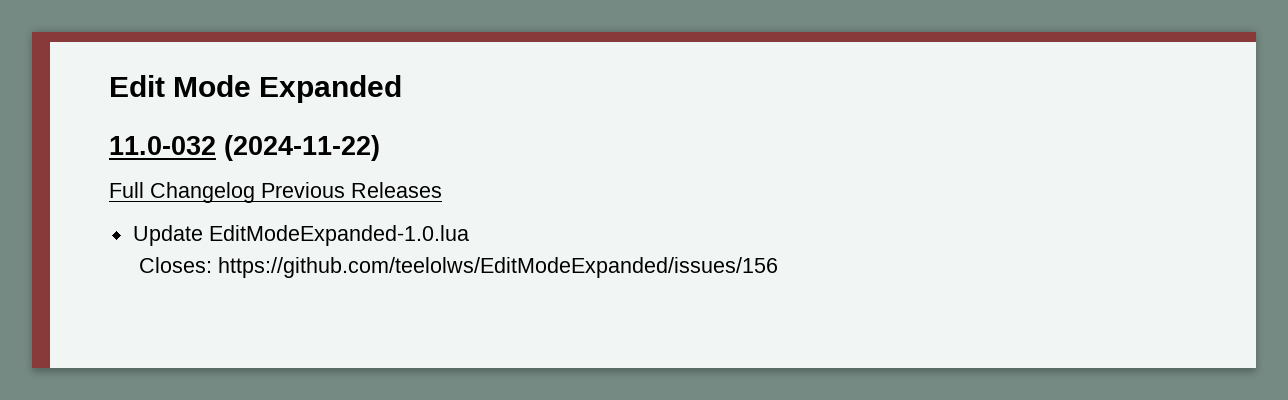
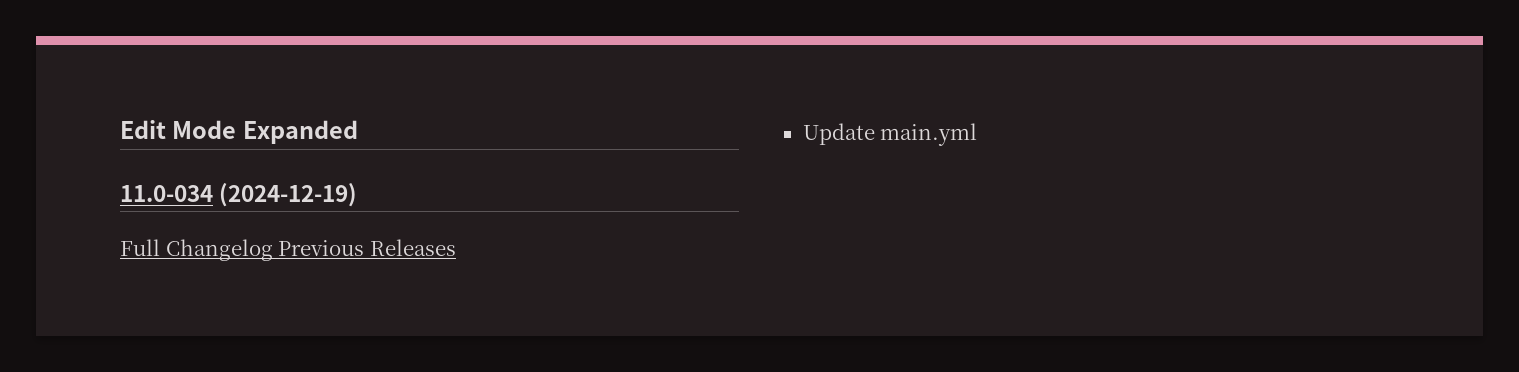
- 11.0-032 (2024-11-22)
+ 11.0-034 (2024-12-19)
- Update EditModeExpanded-1.0.lua
- Closes: https://github.com/teelolws/EditModeExpanded/issues/156
+ Update main.yml

